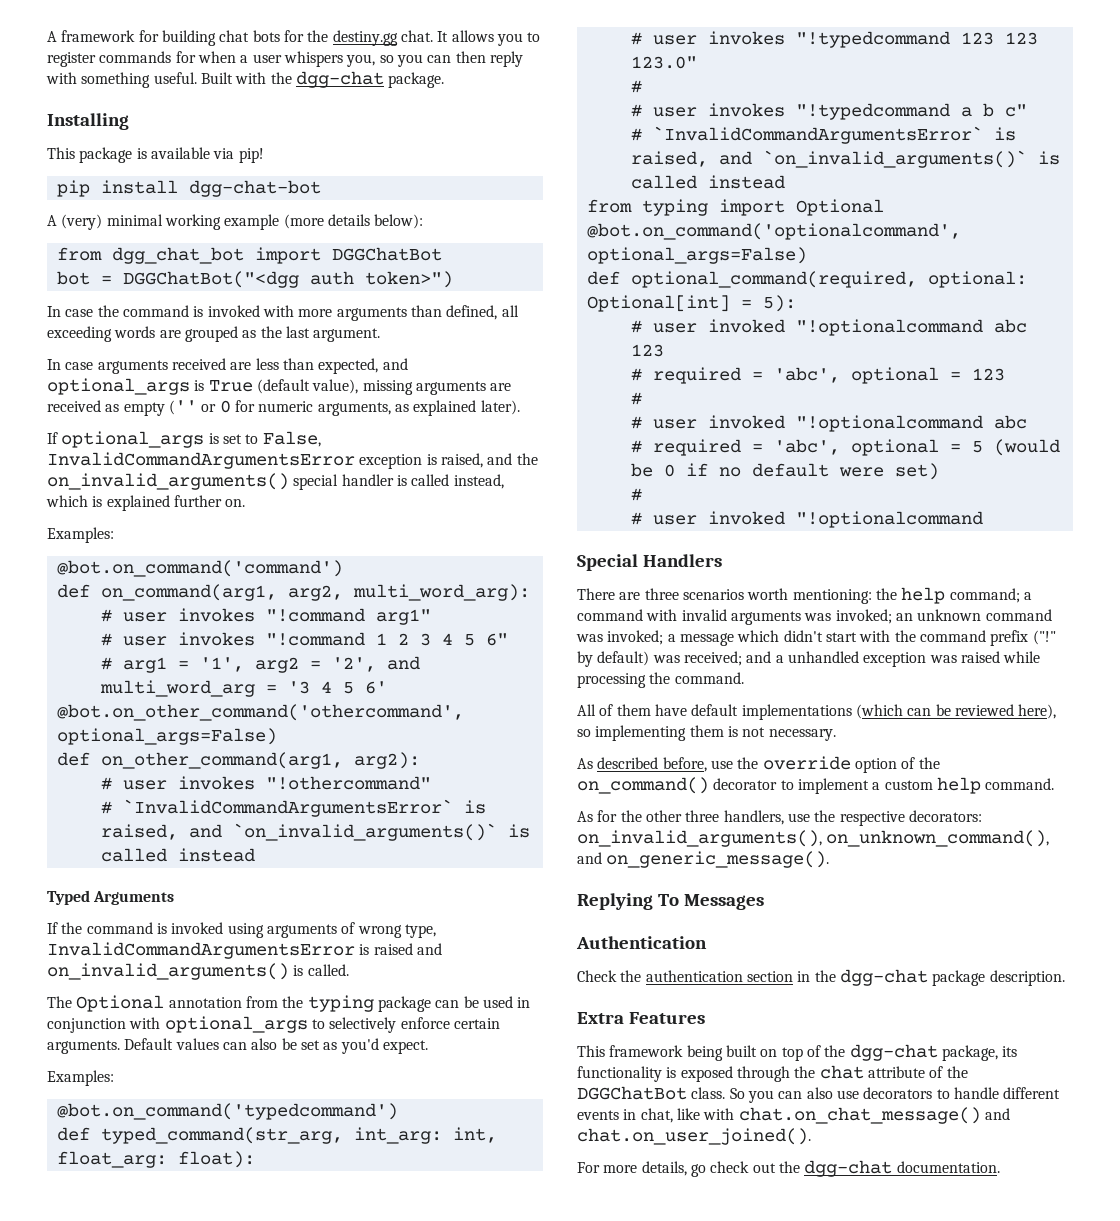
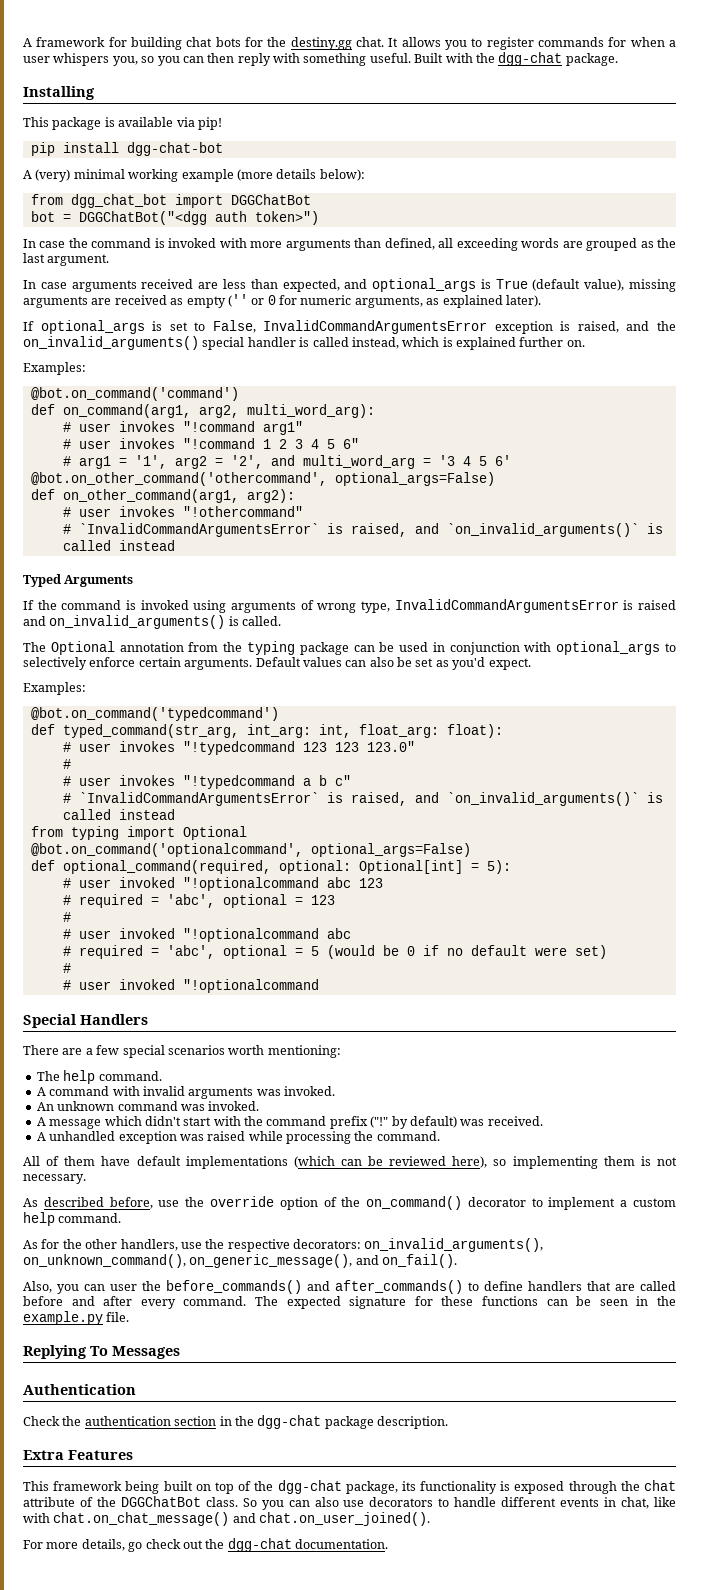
- There are three scenarios worth mentioning: the help command; a command with invalid arguments was invoked; an unknown command was invoked; a message which didn't start with the command prefix ("!" by default) was received; and a unhandled exception was raised while processing the command.
+ There are a few special scenarios worth mentioning:
+ The help command.
+ A command with invalid arguments was invoked.
+ An unknown command was invoked.
+ A message which didn't start with the command prefix ("!" by default) was received.
+ A unhandled exception was raised while processing the command.
- As for the other three handlers, use the respective decorators: on_invalid_arguments(), on_unknown_command(), and on_generic_message().
+ As for the other handlers, use the respective decorators: on_invalid_arguments(), on_unknown_command(), on_generic_message(), and on_fail().
+ Also, you can user the before_commands() and after_commands() to define handlers that are called before and after every command. The expected signature for these functions can be seen in the example.py file.

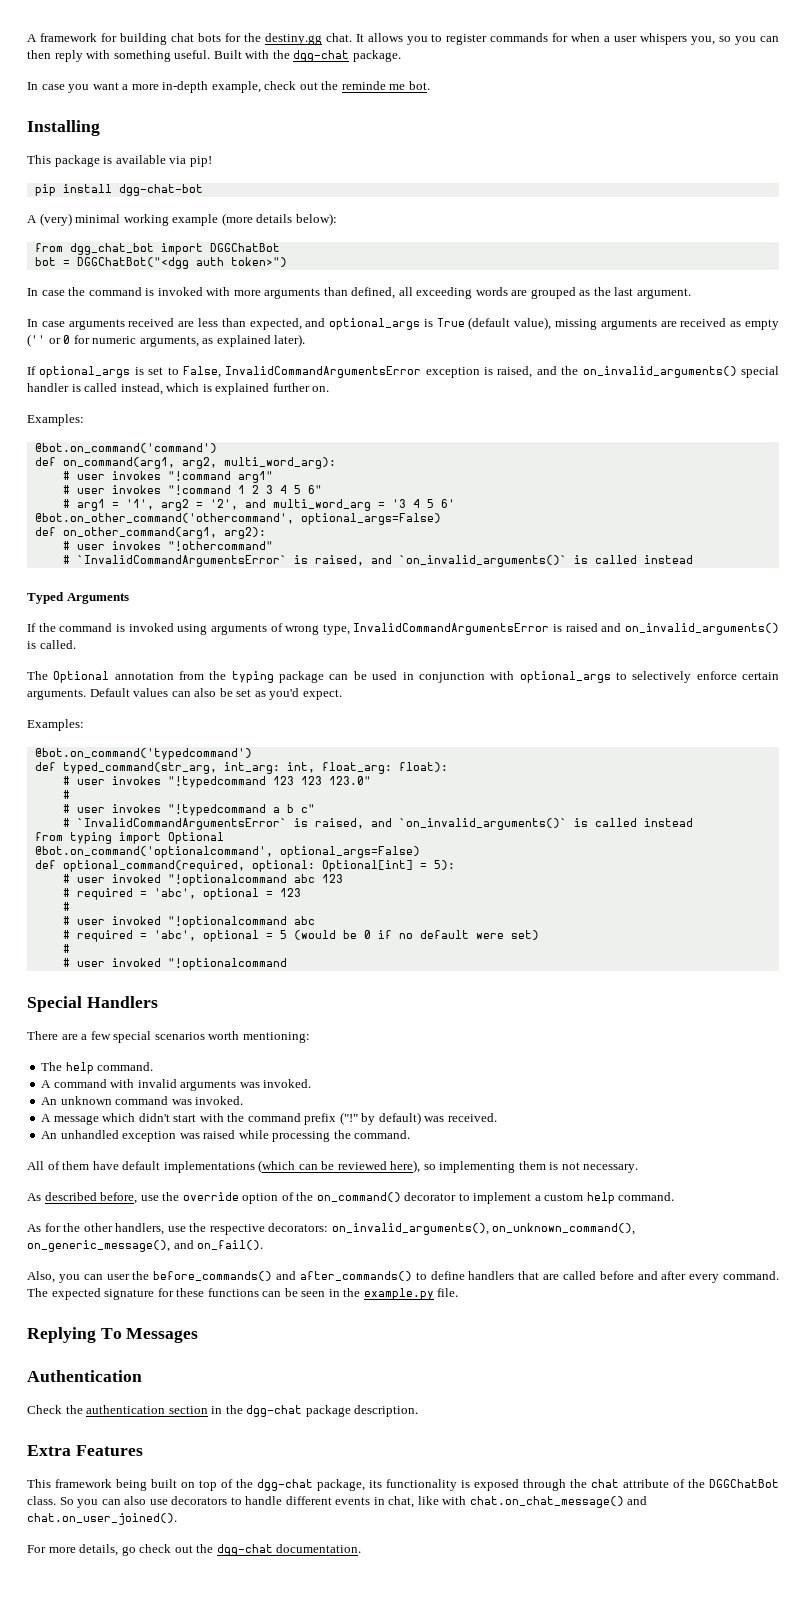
+ In case you want a more in-depth example, check out the reminde me bot.
- A unhandled exception was raised while processing the command.
+ An unhandled exception was raised while processing the command.

